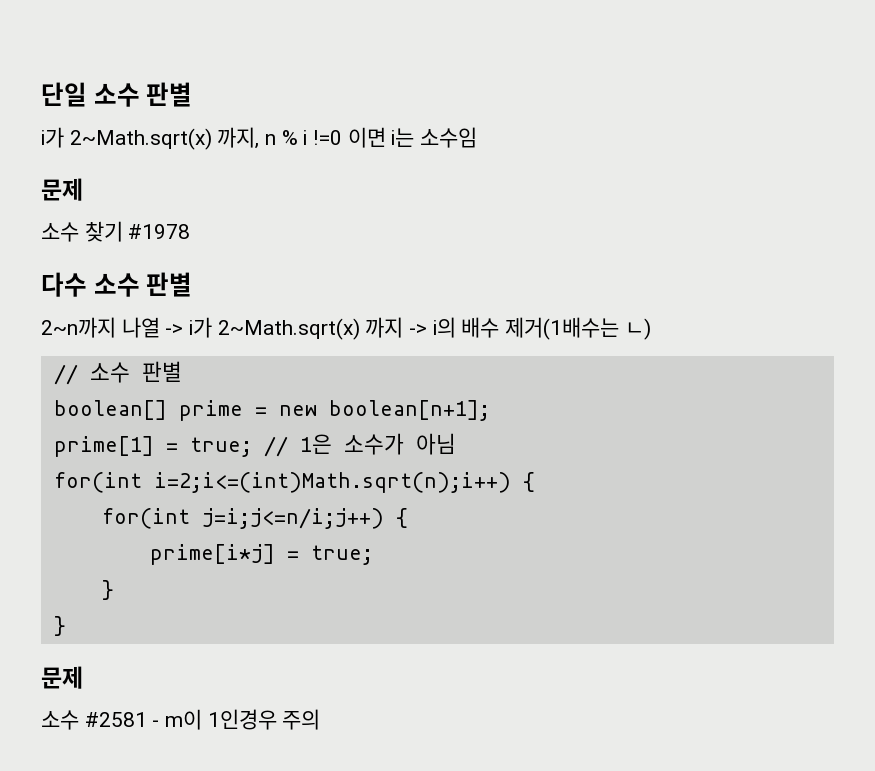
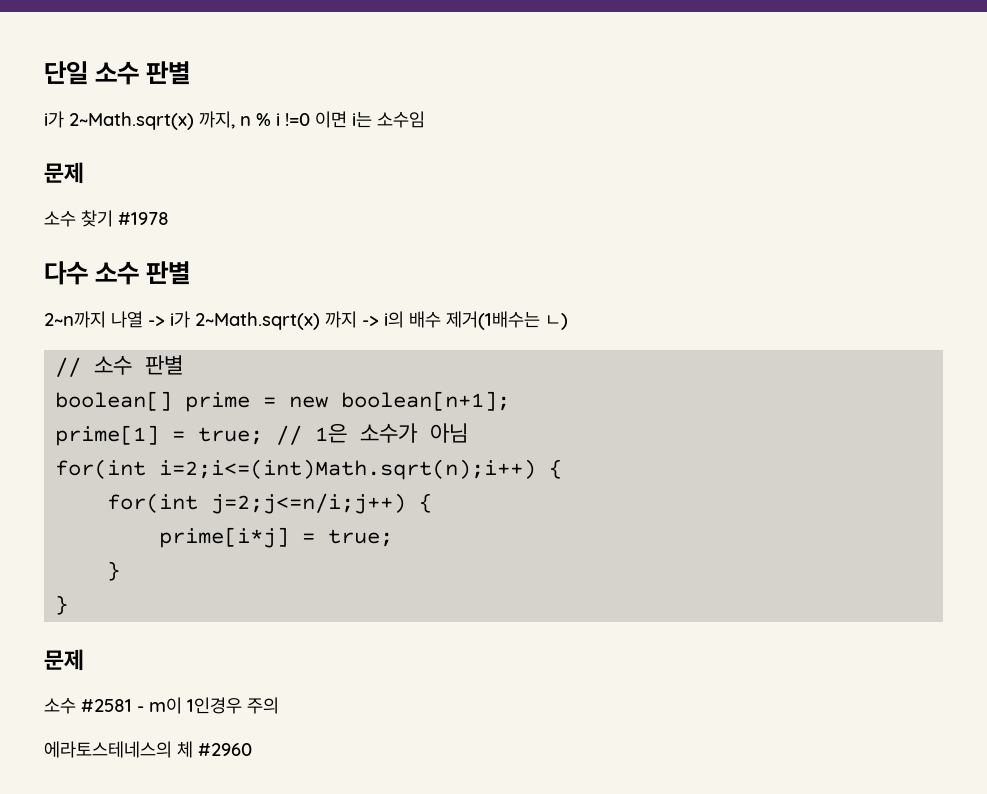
- for(int j=i;j<=n/i;j++) {
+ for(int j=2;j<=n/i;j++) {
+ 에라토스테네스의 체 #2960

